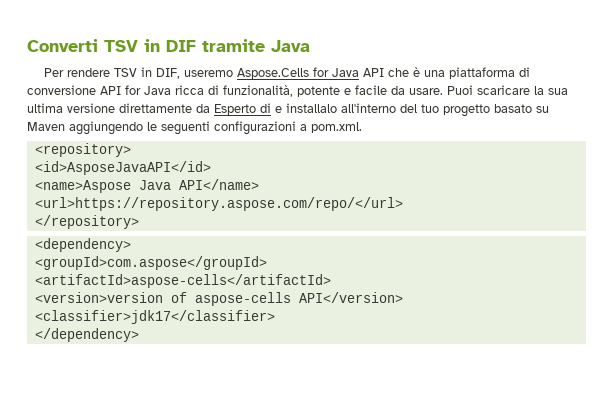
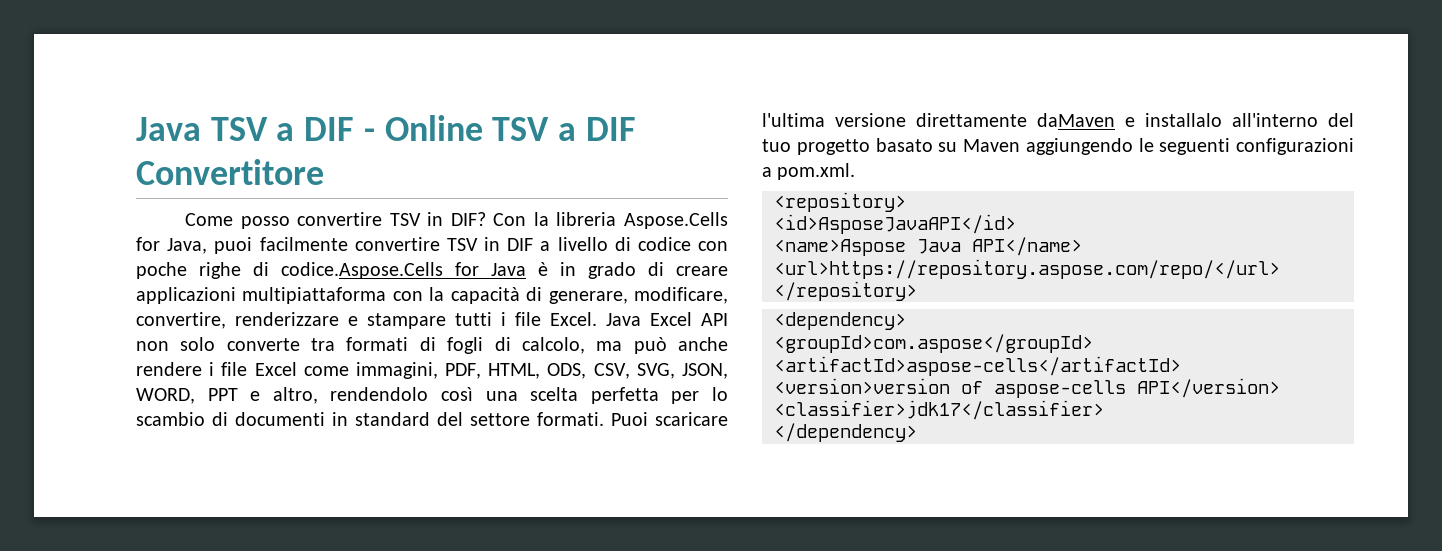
- Converti TSV in DIF tramite Java
- Per rendere TSV in DIF, useremo Aspose.Cells for Java API che è una piattaforma di conversione API for Java ricca di funzionalità, potente e facile da usare. Puoi scaricare la sua ultima versione direttamente da Esperto di e installalo all'interno del tuo progetto basato su Maven aggiungendo le seguenti configurazioni a pom.xml.
+ Java TSV a DIF - Online TSV a DIF Convertitore
+ Come posso convertire TSV in DIF? Con la libreria Aspose.Cells for Java, puoi facilmente convertire TSV in DIF a livello di codice con poche righe di codice.Aspose.Cells for Java è in grado di creare applicazioni multipiattaforma con la capacità di generare, modificare, convertire, renderizzare e stampare tutti i file Excel. Java Excel API non solo converte tra formati di fogli di calcolo, ma può anche rendere i file Excel come immagini, PDF, HTML, ODS, CSV, SVG, JSON, WORD, PPT e altro, rendendolo così una scelta perfetta per lo scambio di documenti in standard del settore formati. Puoi scaricare l'ultima versione direttamente daMaven e installalo all'interno del tuo progetto basato su Maven aggiungendo le seguenti configurazioni a pom.xml.

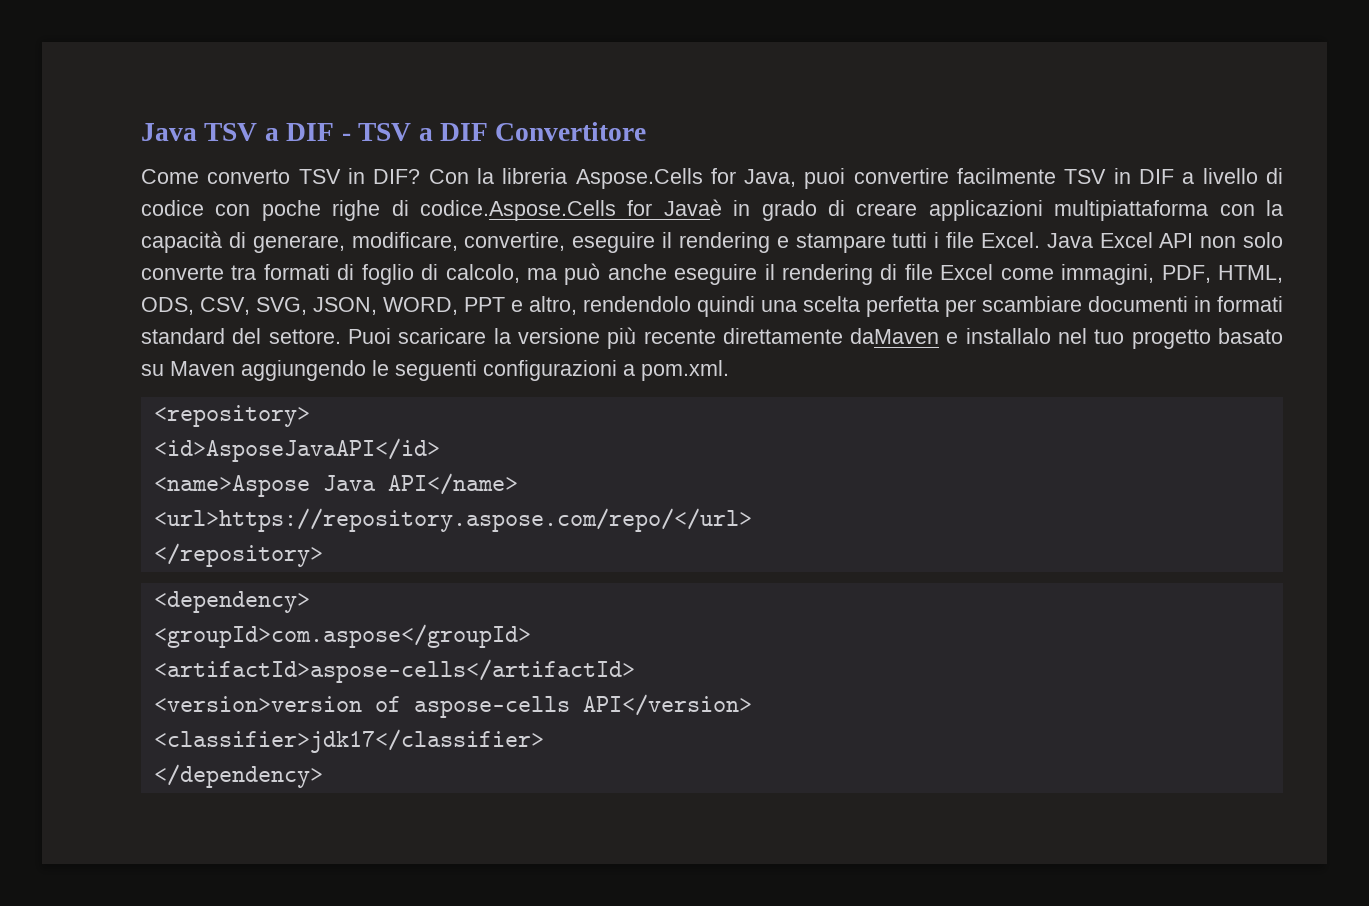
- Java TSV a DIF - Online TSV a DIF Convertitore
+ Java TSV a DIF - TSV a DIF Convertitore
- Come posso convertire TSV in DIF?
+ Come converto TSV in DIF?
- Con la libreria Aspose.Cells for Java, puoi facilmente convertire TSV in DIF a livello di codice con poche righe di codice.Aspose.Cells for Java è in grado di creare applicazioni multipiattaforma con la capacità di generare, modificare, convertire, renderizzare e stampare tutti i file Excel.
+ Con la libreria Aspose.Cells for Java, puoi convertire facilmente TSV in DIF a livello di codice con poche righe di codice.Aspose.Cells for Javaè in grado di creare applicazioni multipiattaforma con la capacità di generare, modificare, convertire, eseguire il rendering e stampare tutti i file Excel.
- Java Excel API non solo converte tra formati di fogli di calcolo, ma può anche rendere i file Excel come immagini, PDF, HTML, ODS, CSV, SVG, JSON, WORD, PPT e altro, rendendolo così una scelta perfetta per lo scambio di documenti in standard del settore formati. Puoi scaricare l'ultima versione direttamente daMaven e installalo all'interno del tuo progetto basato su Maven aggiungendo le seguenti configurazioni a pom.xml.
+ Java Excel API non solo converte tra formati di foglio di calcolo, ma può anche eseguire il rendering di file Excel come immagini, PDF, HTML, ODS, CSV, SVG, JSON, WORD, PPT e altro, rendendolo quindi una scelta perfetta per scambiare documenti in formati standard del settore. Puoi scaricare la versione più recente direttamente daMaven e installalo nel tuo progetto basato su Maven aggiungendo le seguenti configurazioni a pom.xml.

